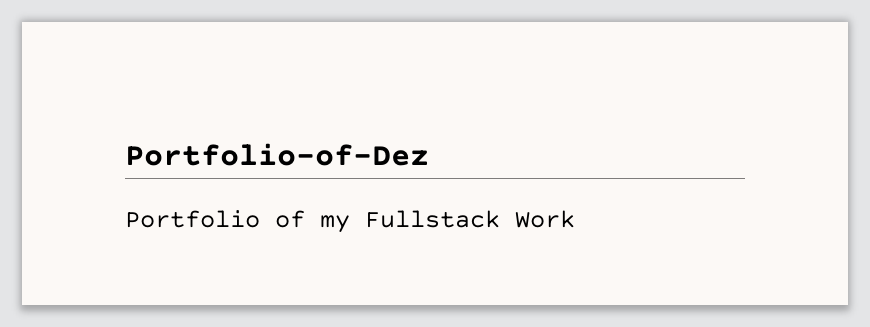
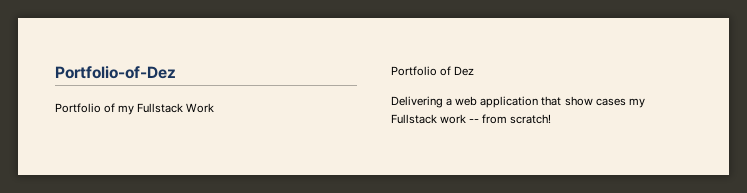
+ Portfolio of Dez
+ Delivering a web application that show cases my Fullstack work -- from scratch!

